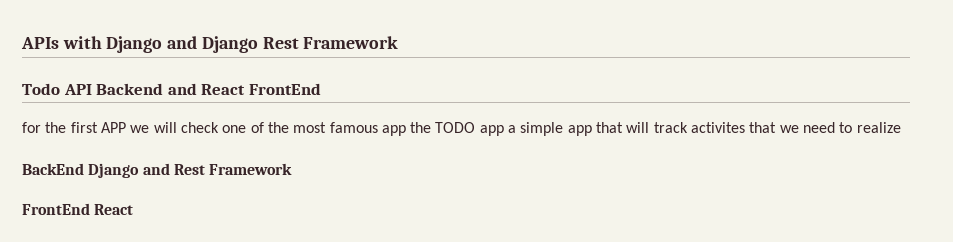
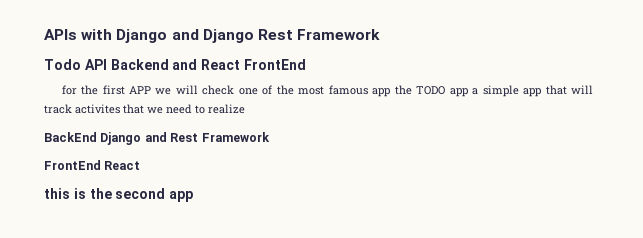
+ this is the second app

